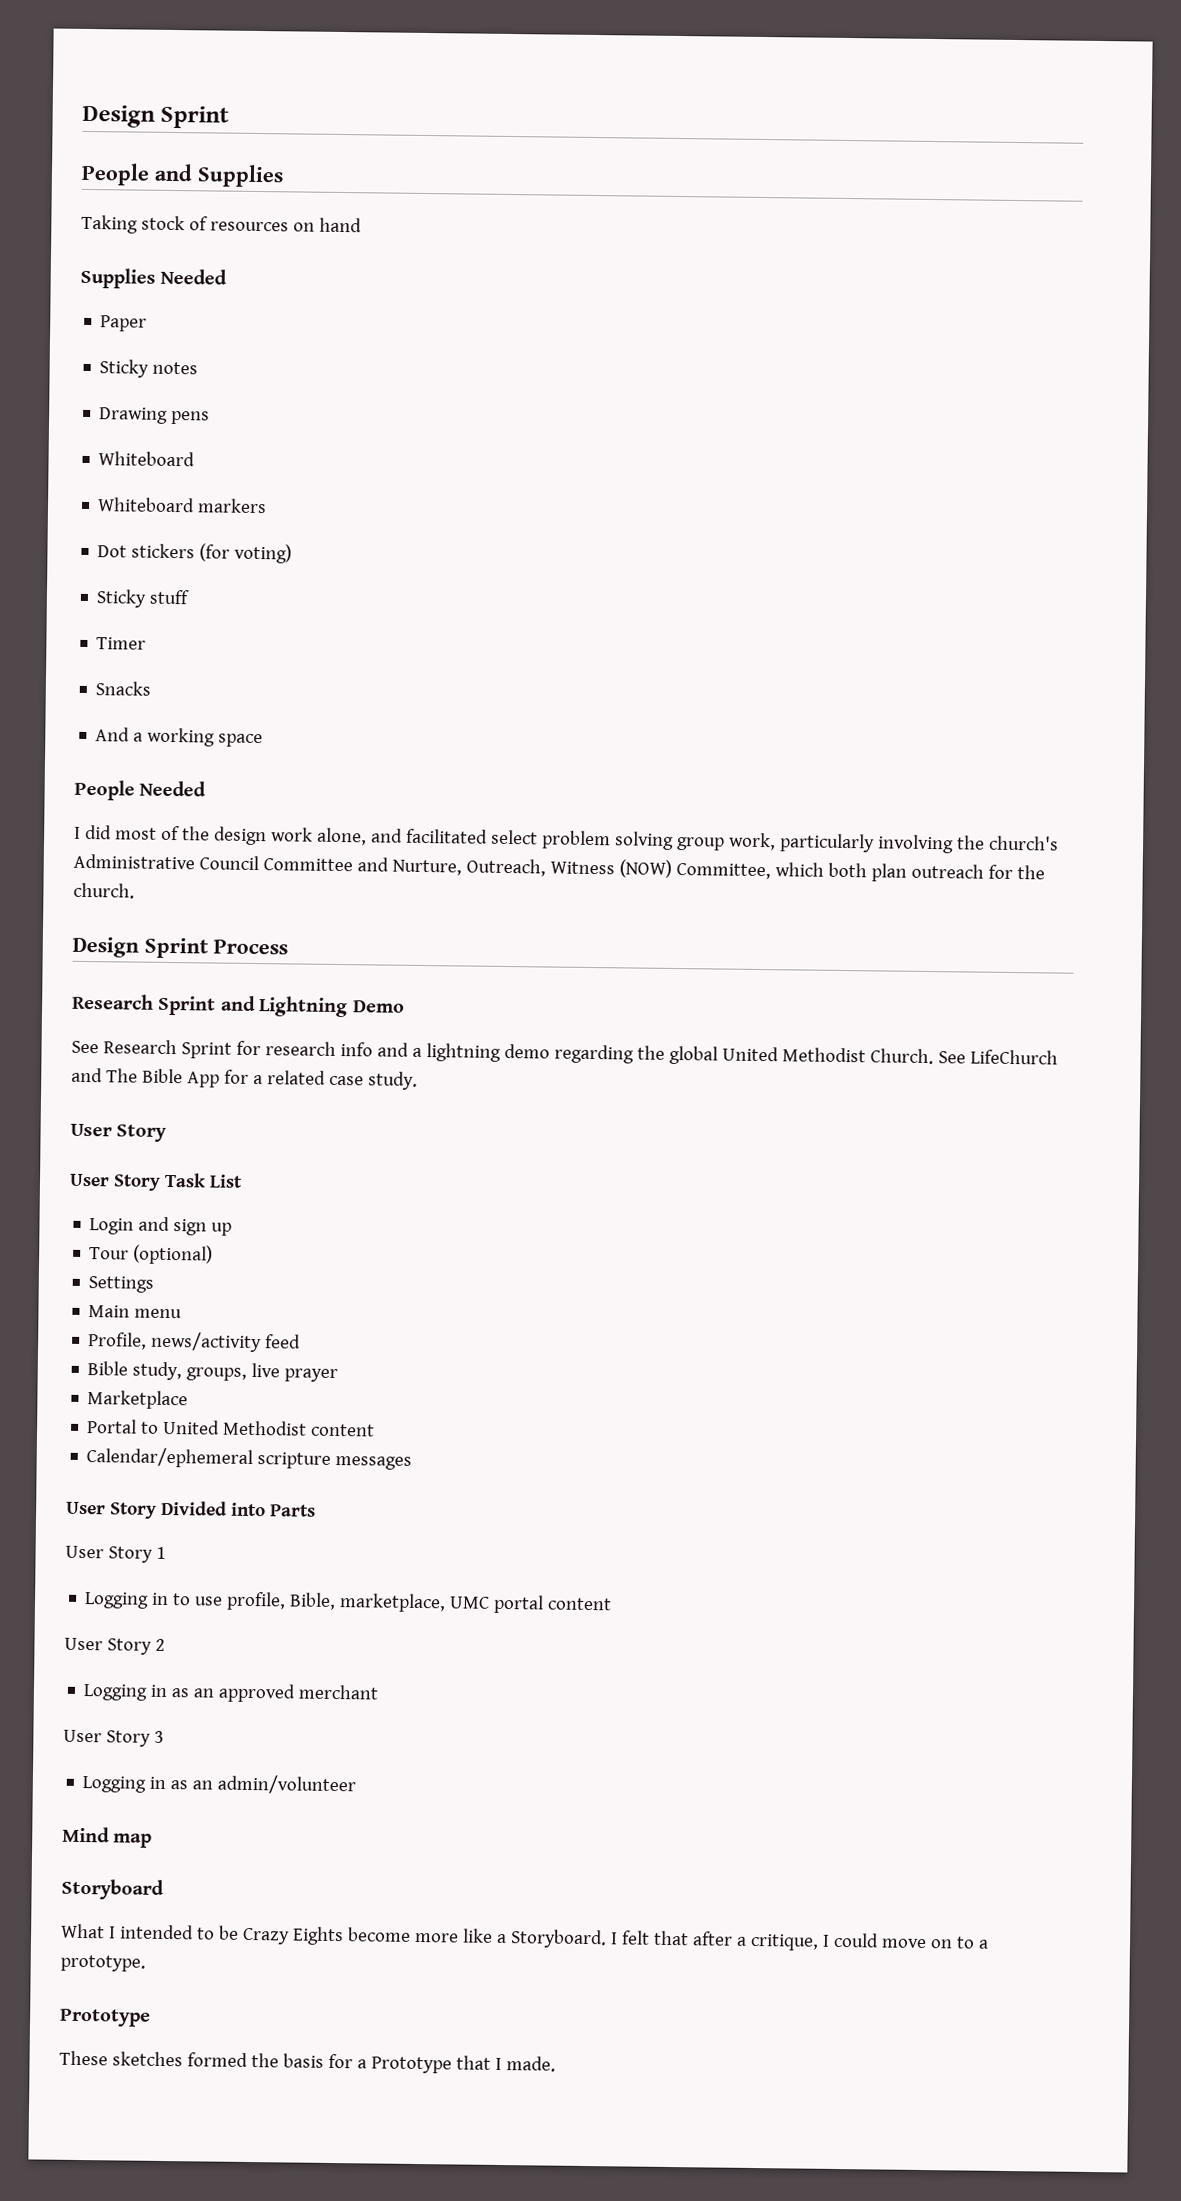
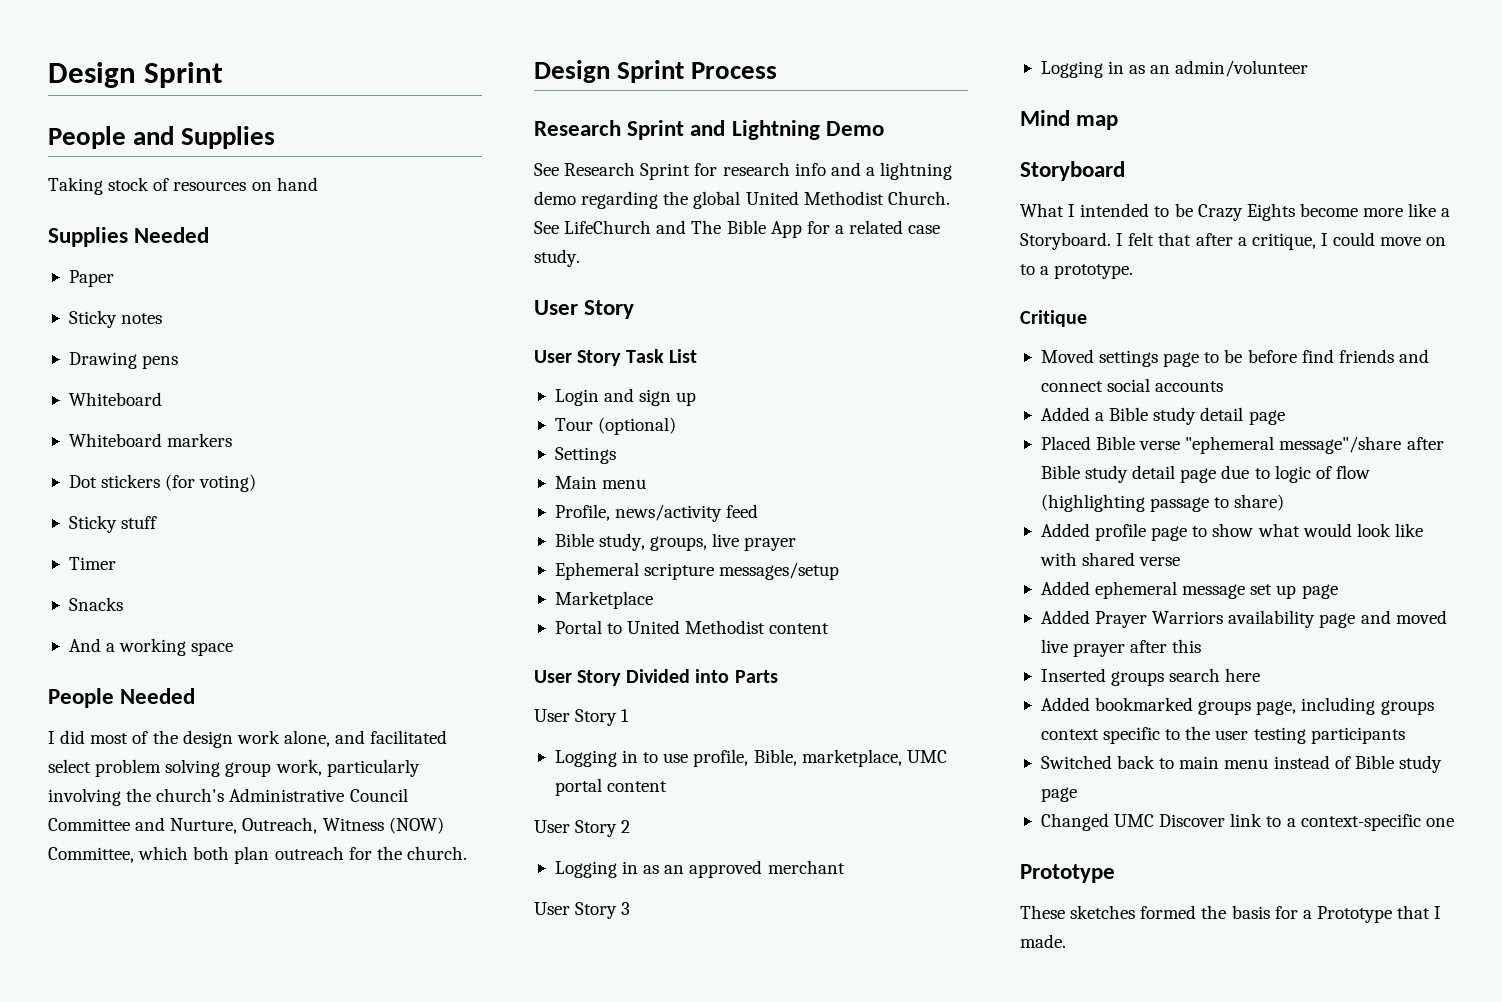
+ Ephemeral scripture messages/setup
- Calendar/ephemeral scripture messages
+ Critique
+ Moved settings page to be before find friends and connect social accounts
+ Added a Bible study detail page
+ Placed Bible verse "ephemeral message"/share after Bible study detail page due to logic of flow (highlighting passage to share)
+ Added profile page to show what would look like with shared verse
+ Added ephemeral message set up page
+ Added Prayer Warriors availability page and moved live prayer after this
+ Inserted groups search here
+ Added bookmarked groups page, including groups context specific to the user testing participants
+ Switched back to main menu instead of Bible study page
+ Changed UMC Discover link to a context-specific one

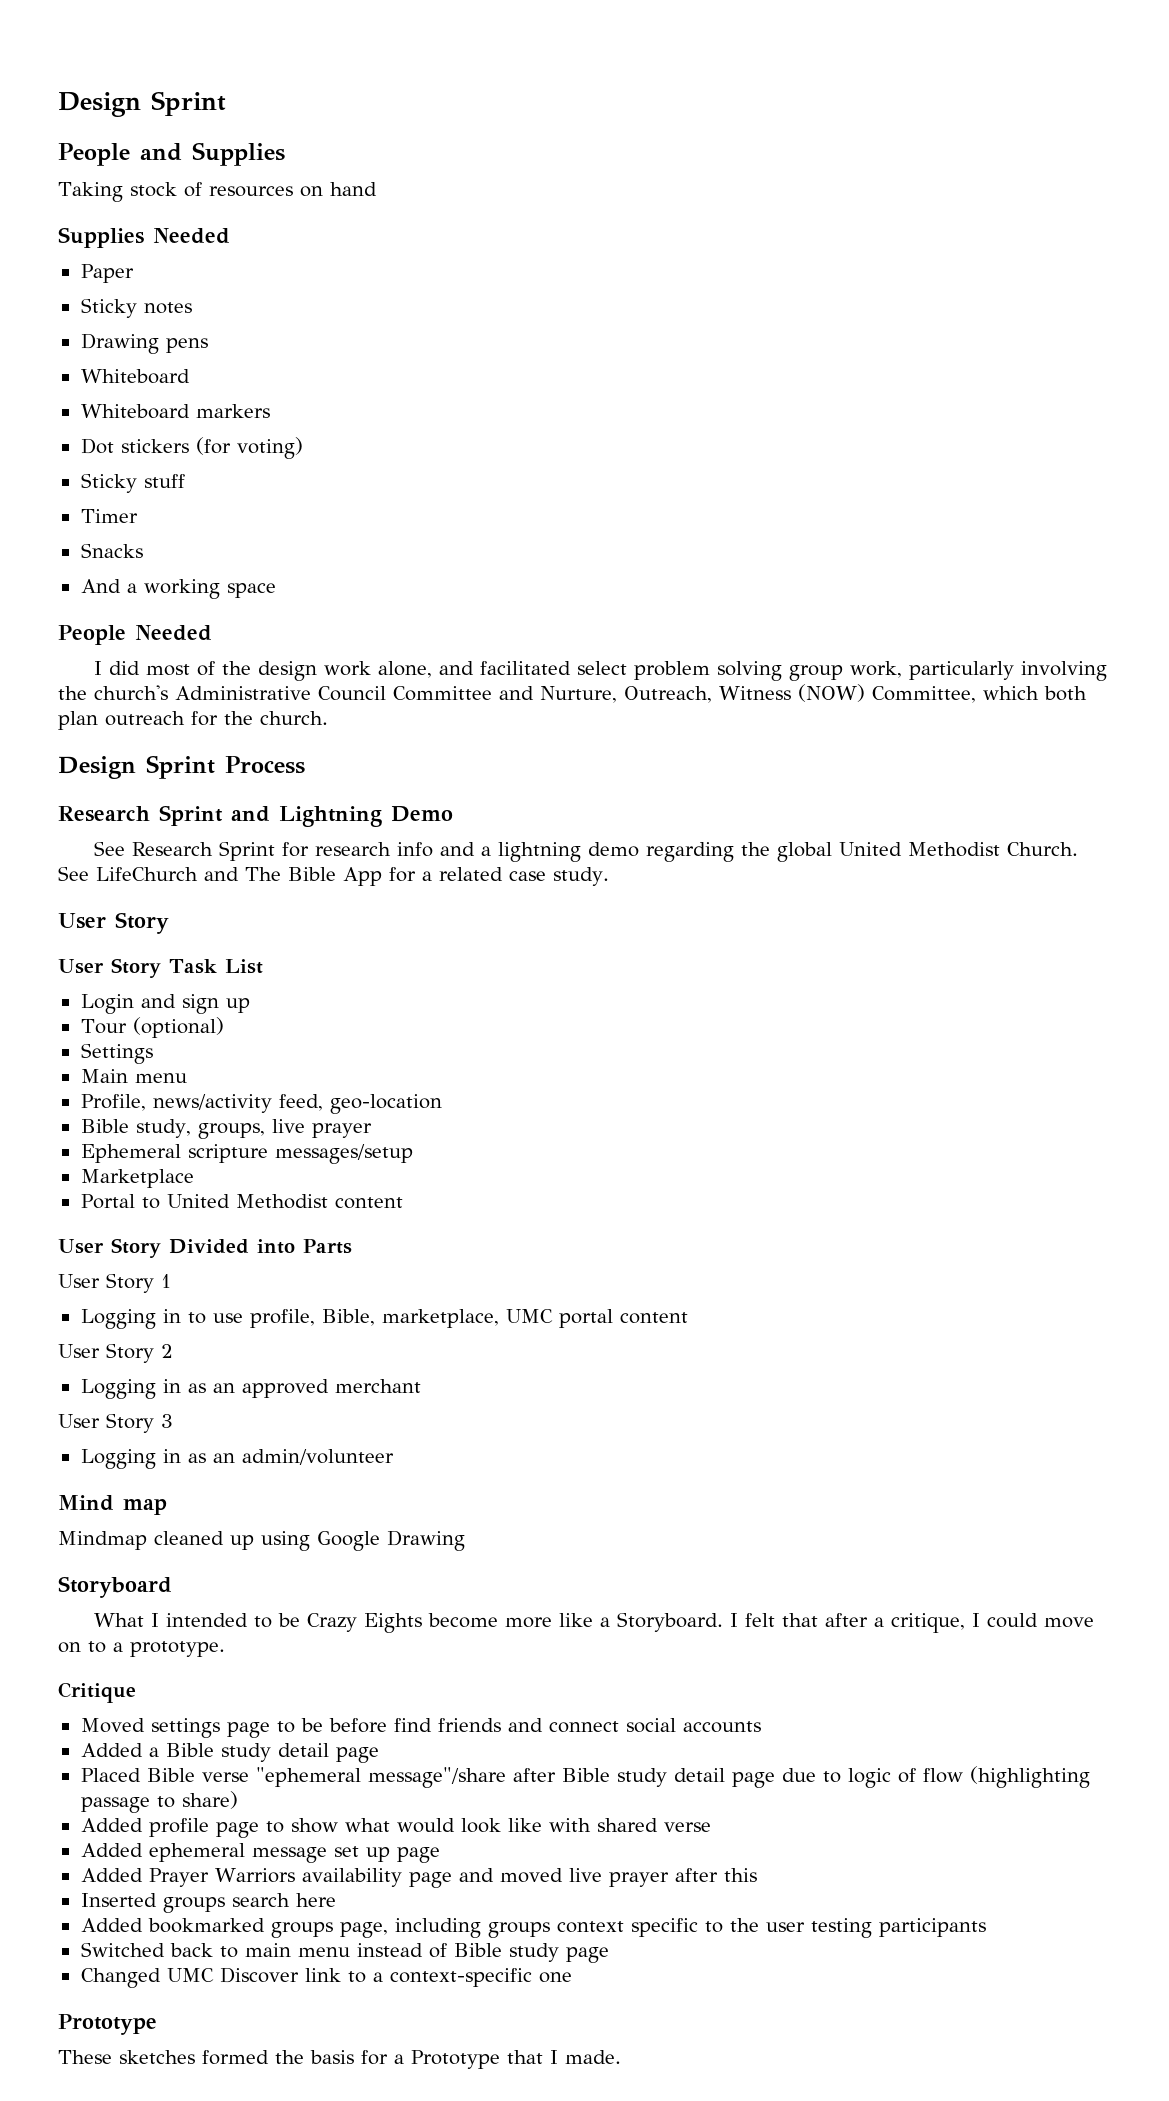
- Profile, news/activity feed
+ Profile, news/activity feed, geo-location
+ Mindmap cleaned up using Google Drawing

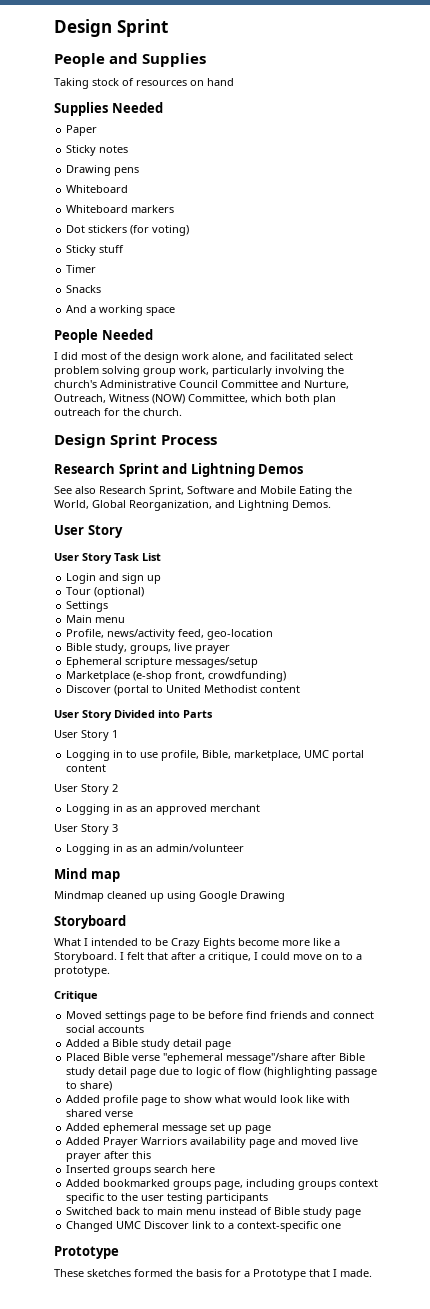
- Research Sprint and Lightning Demo
- See Research Sprint for research info and a lightning demo regarding the global United Methodist Church. See LifeChurch and The Bible App for a related case study.
+ Research Sprint and Lightning Demos
+ See also Research Sprint, Software and Mobile Eating the World, Global Reorganization, and Lightning Demos.
- Marketplace
- Portal to United Methodist content
+ Marketplace (e-shop front, crowdfunding)
+ Discover (portal to United Methodist content

